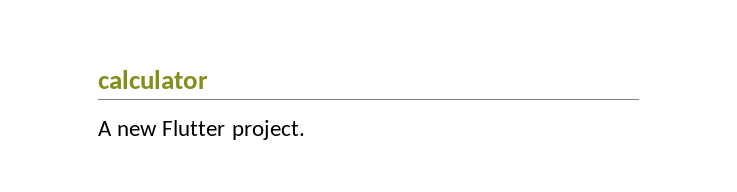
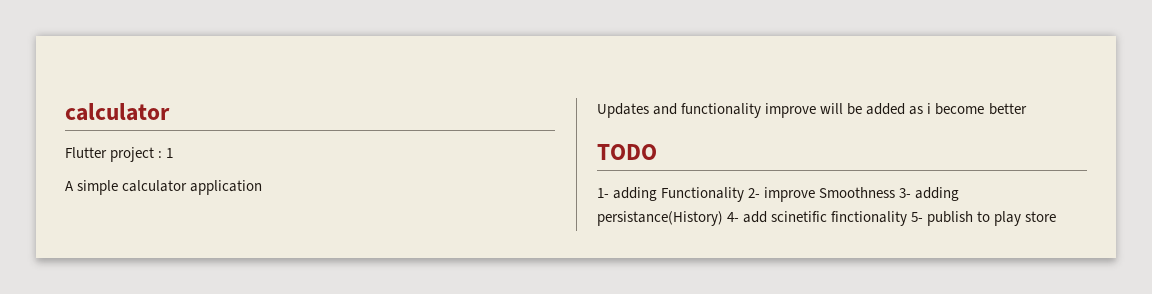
- A new Flutter project.
+ Flutter project : 1
+ A simple calculator application
+ Updates and functionality improve will be added as i become better
+ TODO
+ 1- adding Functionality 2- improve Smoothness 3- adding persistance(History) 4- add scinetific finctionality 5- publish to play store

